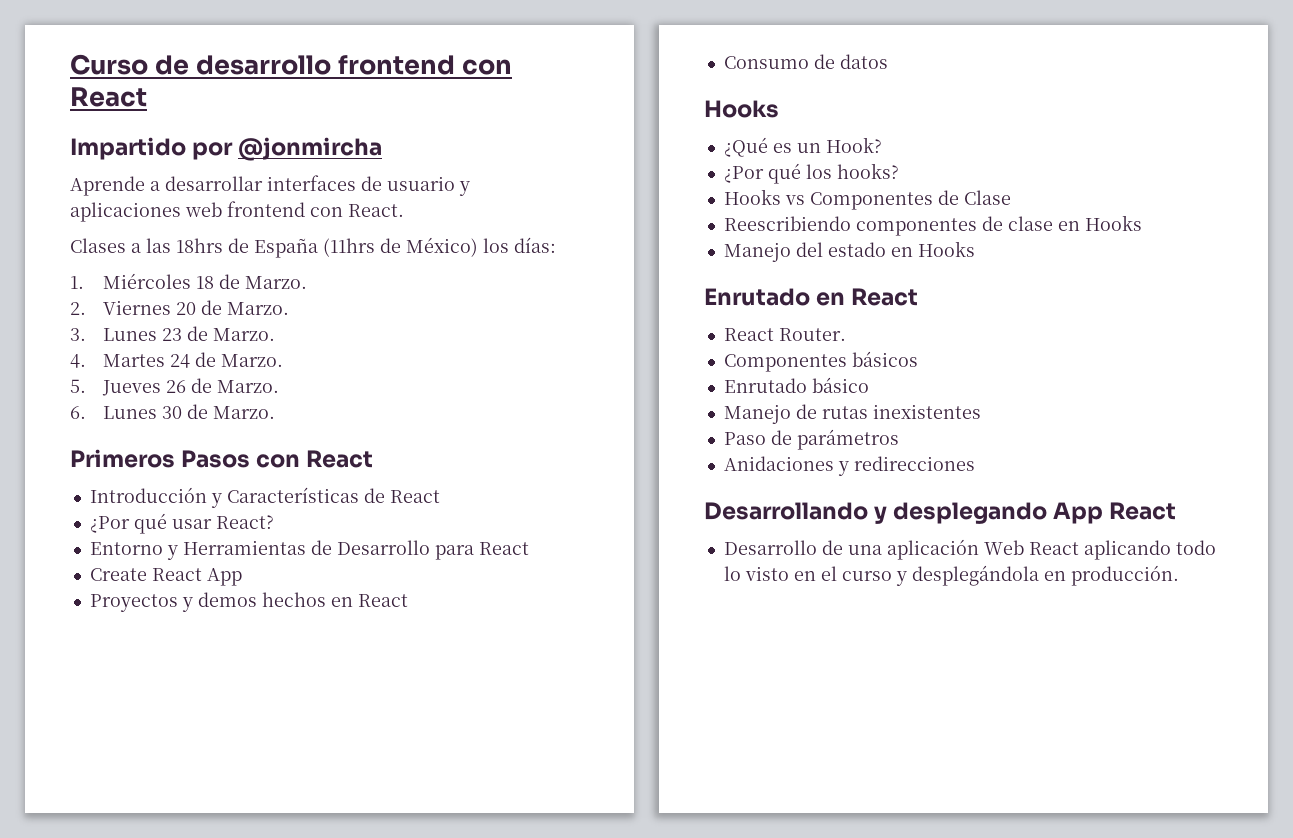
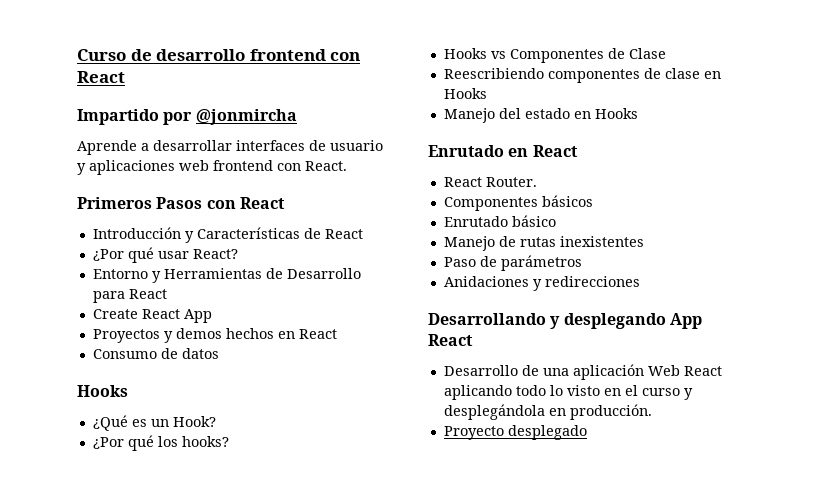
- Clases a las 18hrs de España (11hrs de México) los días:
- 1. Miércoles 18 de Marzo.
- 2. Viernes 20 de Marzo.
- 3. Lunes 23 de Marzo.
- 4. Martes 24 de Marzo.
- 5. Jueves 26 de Marzo.
- 6. Lunes 30 de Marzo.
+ Proyecto desplegado

